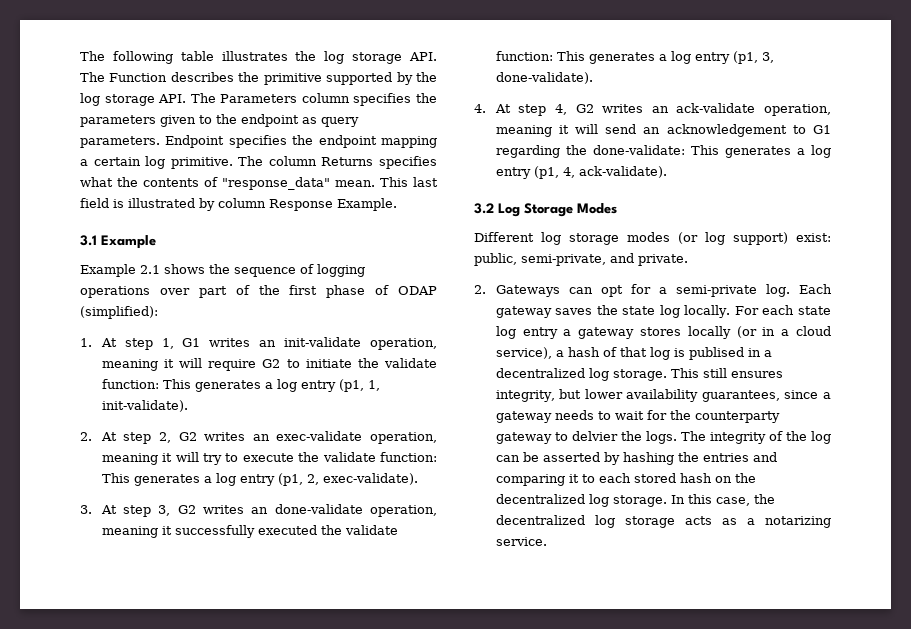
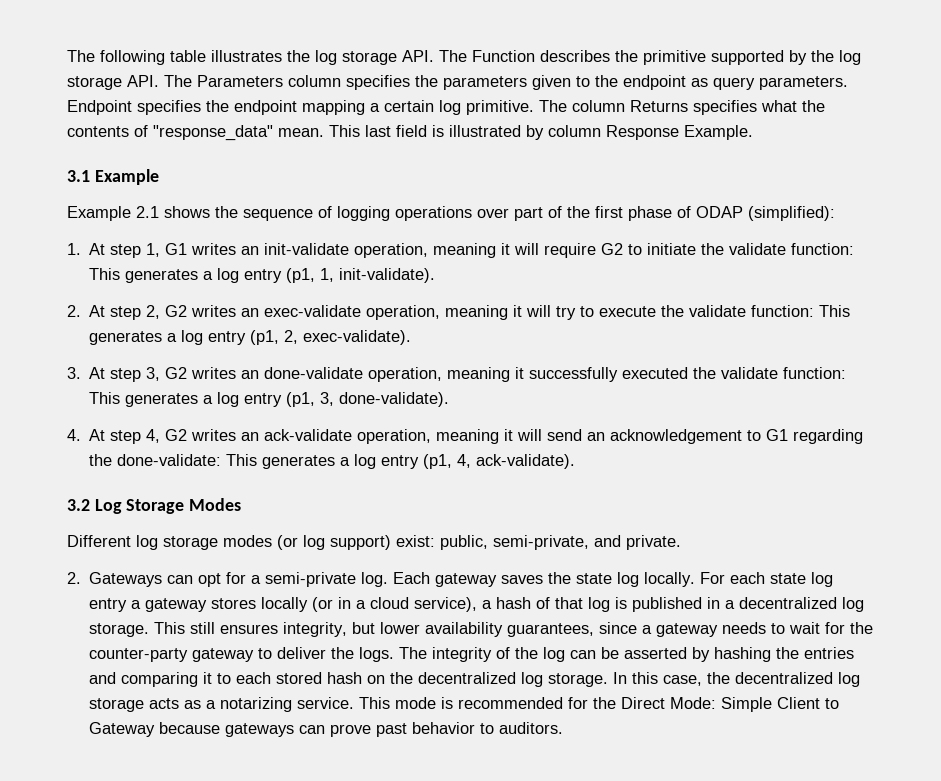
- For each state log entry a gateway stores locally (or in a cloud service), a hash of that log is publised in a decentralized log storage.
+ For each state log entry a gateway stores locally (or in a cloud service), a hash of that log is published in a decentralized log storage.
- This still ensures integrity, but lower availability guarantees, since a gateway needs to wait for the counterparty gateway to delvier the logs.
+ This still ensures integrity, but lower availability guarantees, since a gateway needs to wait for the counter-party gateway to deliver the logs.
+ This mode is recommended for the Direct Mode: Simple Client to Gateway because gateways can prove past behavior to auditors.

